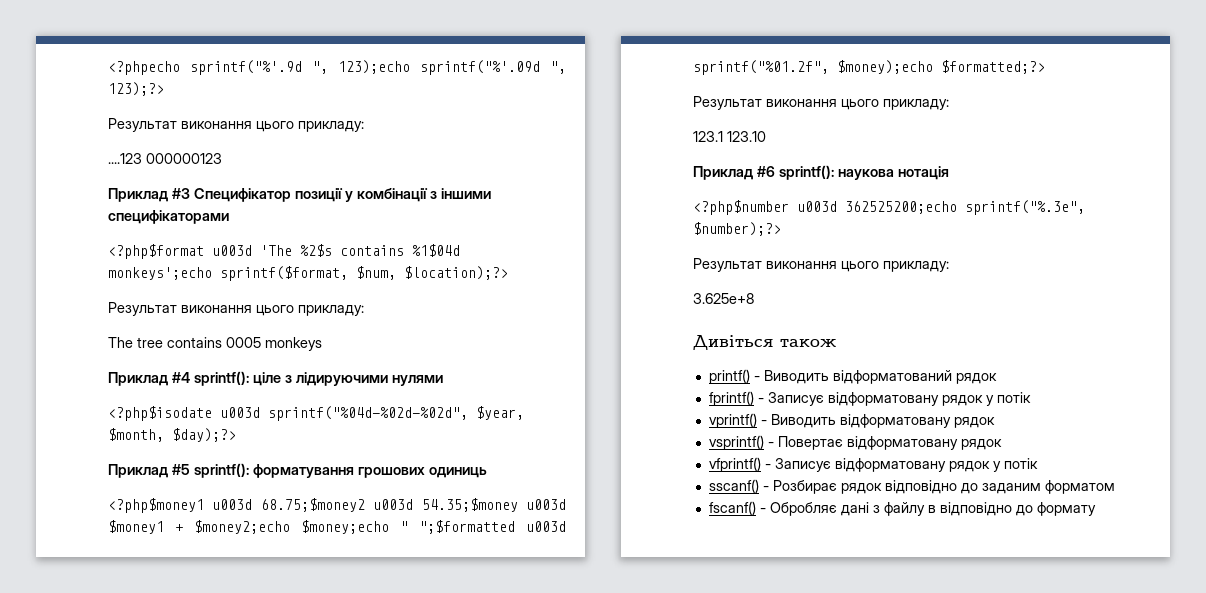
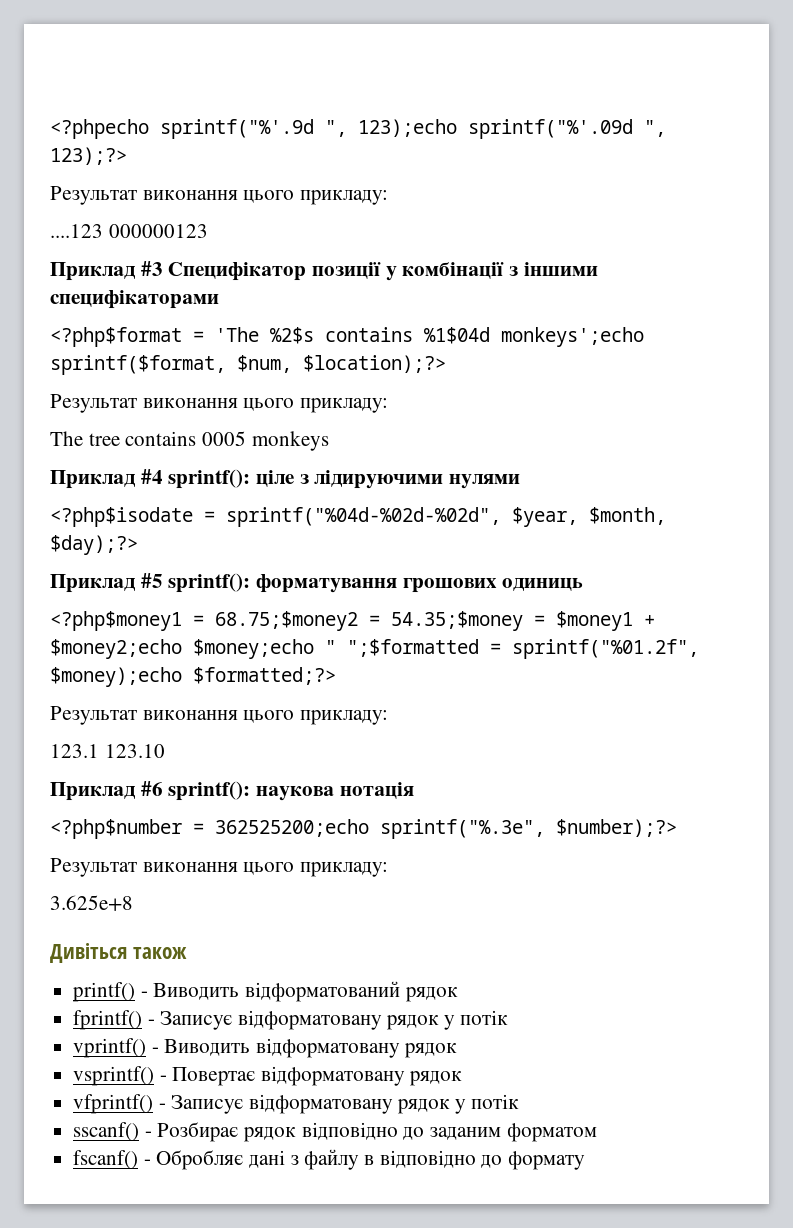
- <?php$format u003d 'The %2$s contains %1$04d monkeys';echo sprintf($format, $num, $location);?>
+ <?php$format = 'The %2$s contains %1$04d monkeys';echo sprintf($format, $num, $location);?>
- <?php$isodate u003d sprintf("%04d-%02d-%02d", $year, $month, $day);?>
+ <?php$isodate = sprintf("%04d-%02d-%02d", $year, $month, $day);?>
- <?php$money1 u003d 68.75;$money2 u003d 54.35;$money u003d $money1 + $money2;echo $money;echo " ";$formatted u003d sprintf("%01.2f", $money);echo $formatted;?>
+ <?php$money1 = 68.75;$money2 = 54.35;$money = $money1 + $money2;echo $money;echo " ";$formatted = sprintf("%01.2f", $money);echo $formatted;?>
- <?php$number u003d 362525200;echo sprintf("%.3e", $number);?>
+ <?php$number = 362525200;echo sprintf("%.3e", $number);?>

